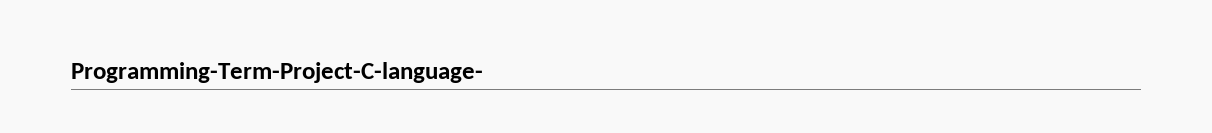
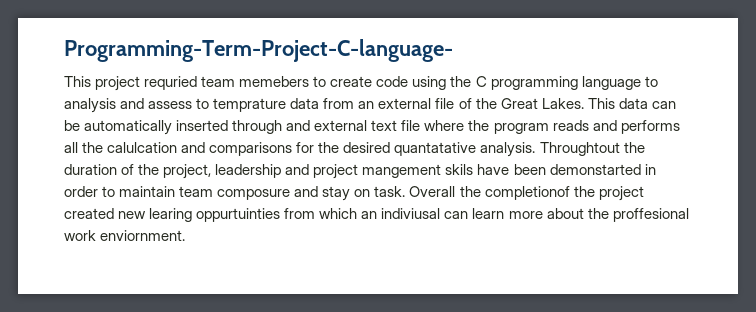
+ This project requried team memebers to create code using the C programming language to analysis and assess to temprature data from an external file of the Great Lakes. This data can be automatically inserted through and external text file where the program reads and performs all the calulcation and comparisons for the desired quantatative analysis. Throughtout the duration of the project, leadership and project mangement skils have been demonstarted in order to maintain team composure and stay on task. Overall the completionof the project created new learing oppurtuinties from which an indiviusal can learn more about the proffesional work enviornment.

